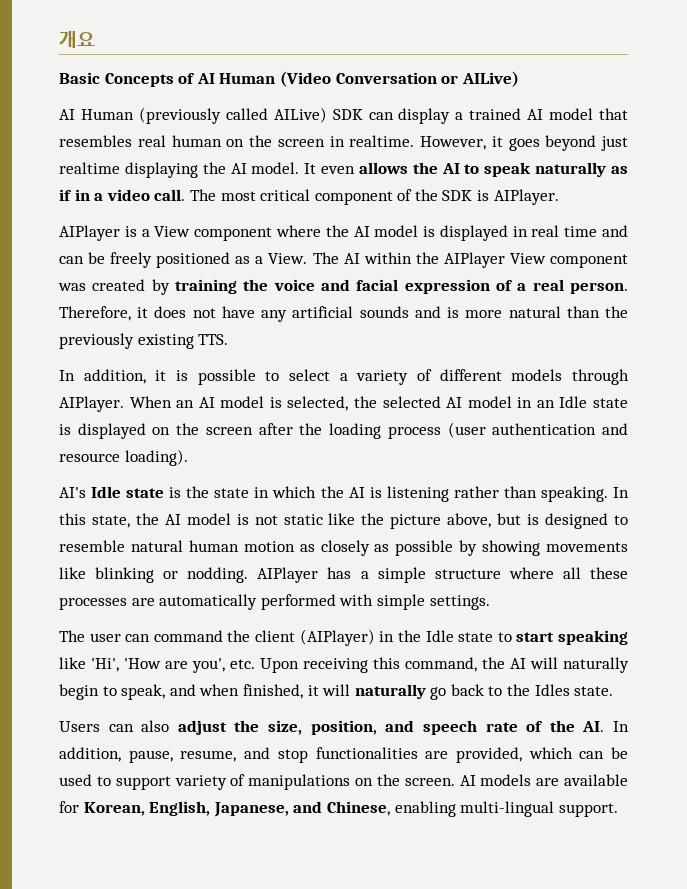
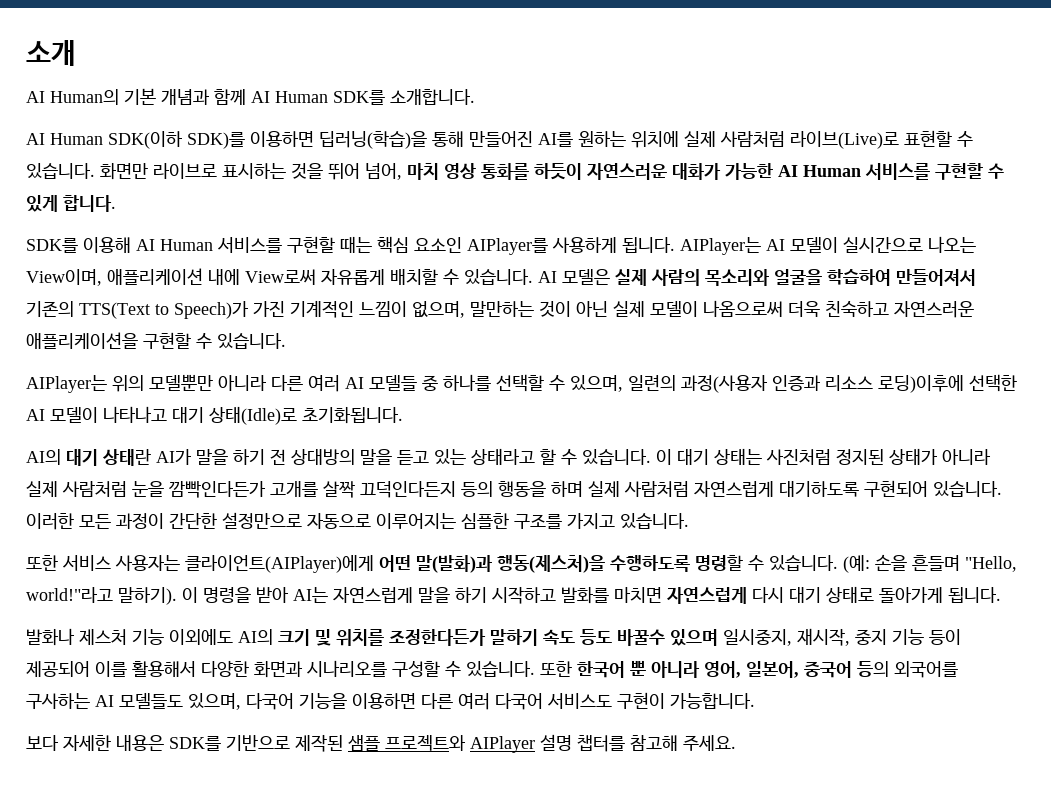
- 개요
- Basic Concepts of AI Human (Video Conversation or AILive)
- AI Human (previously called AILive) SDK can display a trained AI model that resembles real human on the screen in realtime. However, it goes beyond just realtime displaying the AI model. It even allows the AI to speak naturally as if in a video call. The most critical component of the SDK is AIPlayer.
- AIPlayer is a View component where the AI model is displayed in real time and can be freely positioned as a View. The AI within the AIPlayer View component was created by training the voice and facial expression of a real person. Therefore, it does not have any artificial sounds and is more natural than the previously existing TTS.
- In addition, it is possible to select a variety of different models through AIPlayer. When an AI model is selected, the selected AI model in an Idle state is displayed on the screen after the loading process (user authentication and resource loading).
- AI's Idle state is the state in which the AI is listening rather than speaking. In this state, the AI model is not static like the picture above, but is designed to resemble natural human motion as closely as possible by showing movements like blinking or nodding. AIPlayer has a simple structure where all these processes are automatically performed with simple settings.
- The user can command the client (AIPlayer) in the Idle state to start speaking like 'Hi', 'How are you', etc. Upon receiving this command, the AI will naturally begin to speak, and when finished, it will naturally go back to the Idles state.
- Users can also adjust the size, position, and speech rate of the AI. In addition, pause, resume, and stop functionalities are provided, which can be used to support variety of manipulations on the screen. AI models are available for Korean, English, Japanese, and Chinese, enabling multi-lingual support.
+ 소개
+ AI Human의 기본 개념과 함께 AI Human SDK를 소개합니다.
+ AI Human SDK(이하 SDK)를 이용하면 딥러닝(학습)을 통해 만들어진 AI를 원하는 위치에 실제 사람처럼 라이브(Live)로 표현할 수 있습니다. 화면만 라이브로 표시하는 것을 뛰어 넘어, 마치 영상 통화를 하듯이 자연스러운 대화가 가능한 AI Human 서비스를 구현할 수 있게 합니다.
+ SDK를 이용해 AI Human 서비스를 구현할 때는 핵심 요소인 AIPlayer를 사용하게 됩니다. AIPlayer는 AI 모델이 실시간으로 나오는 View이며, 애플리케이션 내에 View로써 자유롭게 배치할 수 있습니다. AI 모델은 실제 사람의 목소리와 얼굴을 학습하여 만들어져서 기존의 TTS(Text to Speech)가 가진 기계적인 느낌이 없으며, 말만하는 것이 아닌 실제 모델이 나옴으로써 더욱 친숙하고 자연스러운 애플리케이션을 구현할 수 있습니다.
+ AIPlayer는 위의 모델뿐만 아니라 다른 여러 AI 모델들 중 하나를 선택할 수 있으며, 일련의 과정(사용자 인증과 리소스 로딩)이후에 선택한 AI 모델이 나타나고 대기 상태(Idle)로 초기화됩니다.
+ AI의 대기 상태란 AI가 말을 하기 전 상대방의 말을 듣고 있는 상태라고 할 수 있습니다. 이 대기 상태는 사진처럼 정지된 상태가 아니라 실제 사람처럼 눈을 깜빡인다든가 고개를 살짝 끄덕인다든지 등의 행동을 하며 실제 사람처럼 자연스럽게 대기하도록 구현되어 있습니다. 이러한 모든 과정이 간단한 설정만으로 자동으로 이루어지는 심플한 구조를 가지고 있습니다.
+ 또한 서비스 사용자는 클라이언트(AIPlayer)에게 어떤 말(발화)과 행동(제스처)을 수행하도록 명령할 수 있습니다. (예: 손을 흔들며 "Hello, world!"라고 말하기). 이 명령을 받아 AI는 자연스럽게 말을 하기 시작하고 발화를 마치면 자연스럽게 다시 대기 상태로 돌아가게 됩니다.
+ 발화나 제스처 기능 이외에도 AI의 크기 및 위치를 조정한다든가 말하기 속도 등도 바꿀수 있으며 일시중지, 재시작, 중지 기능 등이 제공되어 이를 활용해서 다양한 화면과 시나리오를 구성할 수 있습니다. 또한 한국어 뿐 아니라 영어, 일본어, 중국어 등의 외국어를 구사하는 AI 모델들도 있으며, 다국어 기능을 이용하면 다른 여러 다국어 서비스도 구현이 가능합니다.
+ 보다 자세한 내용은 SDK를 기반으로 제작된 샘플 프로젝트와 AIPlayer 설명 챕터를 참고해 주세요.

